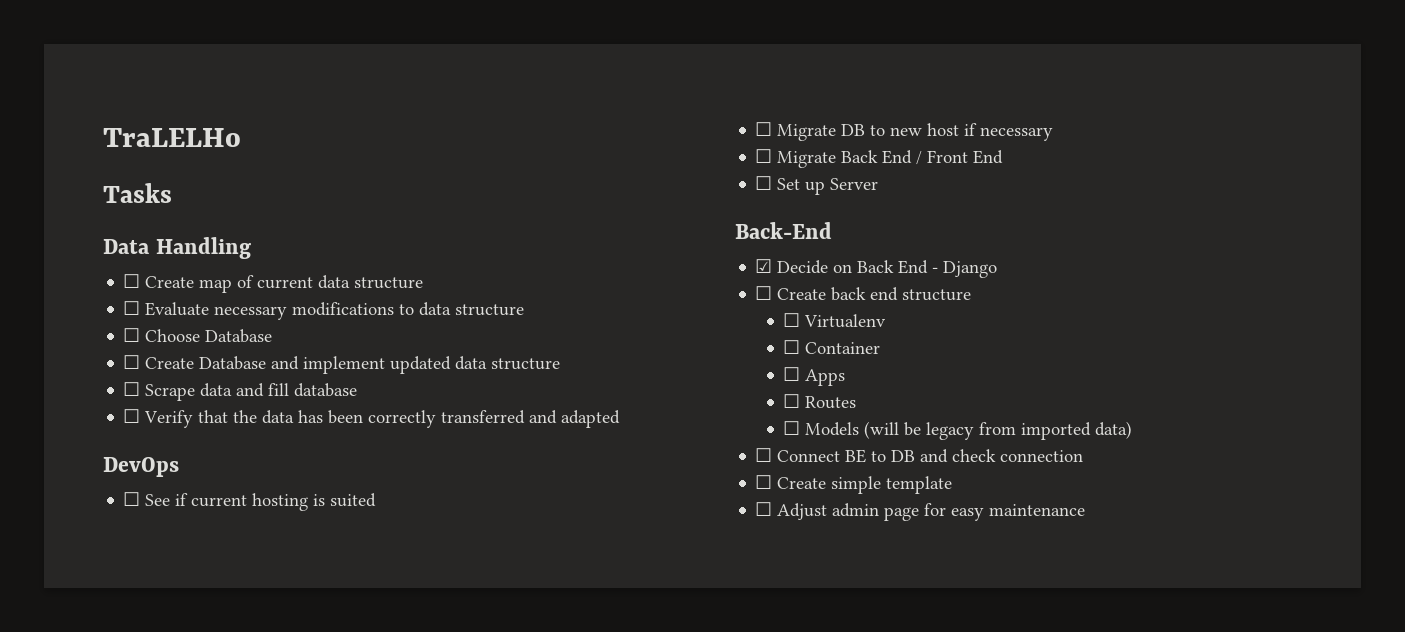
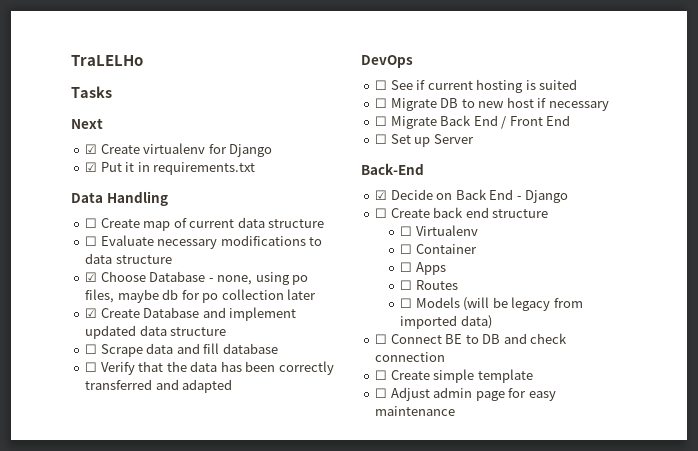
+ Next
+ ☑ Create virtualenv for Django
+ ☑ Put it in requirements.txt
- ☐ Choose Database
- ☐ Create Database and implement updated data structure
+ ☑ Choose Database - none, using po files, maybe db for po collection later
+ ☑ Create Database and implement updated data structure

